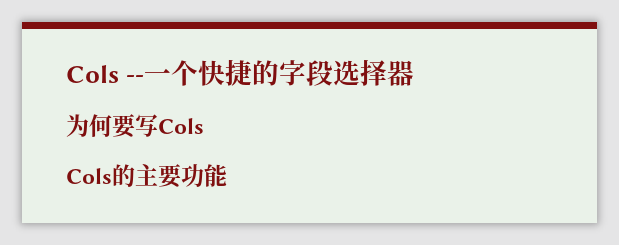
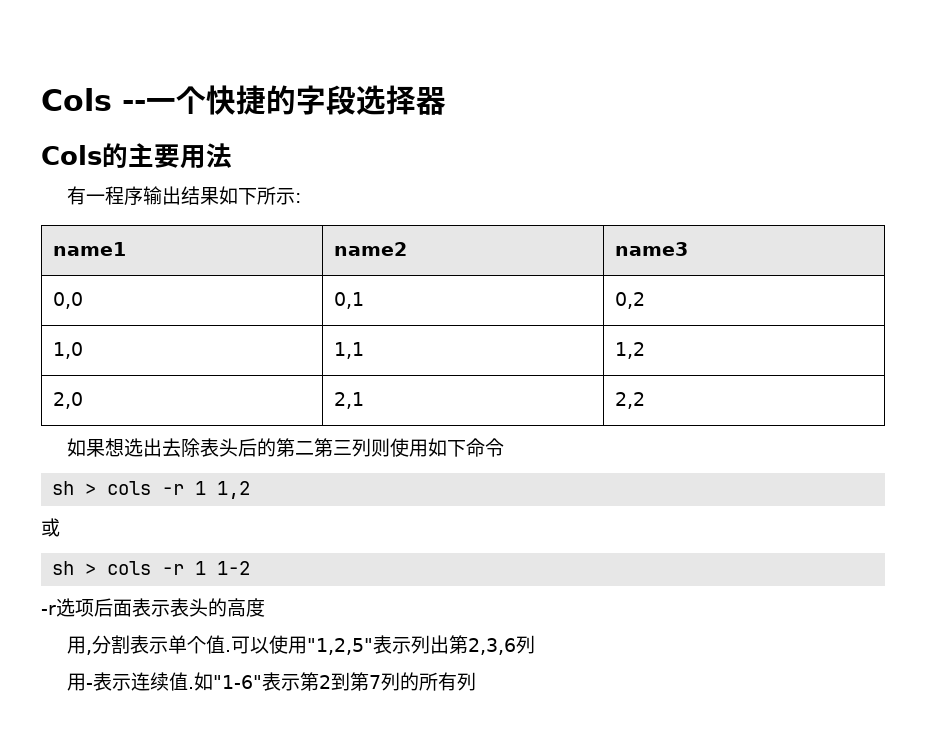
- 为何要写Cols
- Cols的主要功能
+ Cols的主要用法
+ 有一程序输出结果如下所示:
+ name1 | name2 | name3
+ 0,0 | 0,1 | 0,2
+ 1,0 | 1,1 | 1,2
+ 2,0 | 2,1 | 2,2
+ 如果想选出去除表头后的第二第三列则使用如下命令
+ sh > cols -r 1 1,2
+ 或
+ sh > cols -r 1 1-2
+ -r选项后面表示表头的高度
+ 用,分割表示单个值.可以使用"1,2,5"表示列出第2,3,6列
+ 用-表示连续值.如"1-6"表示第2到第7列的所有列

